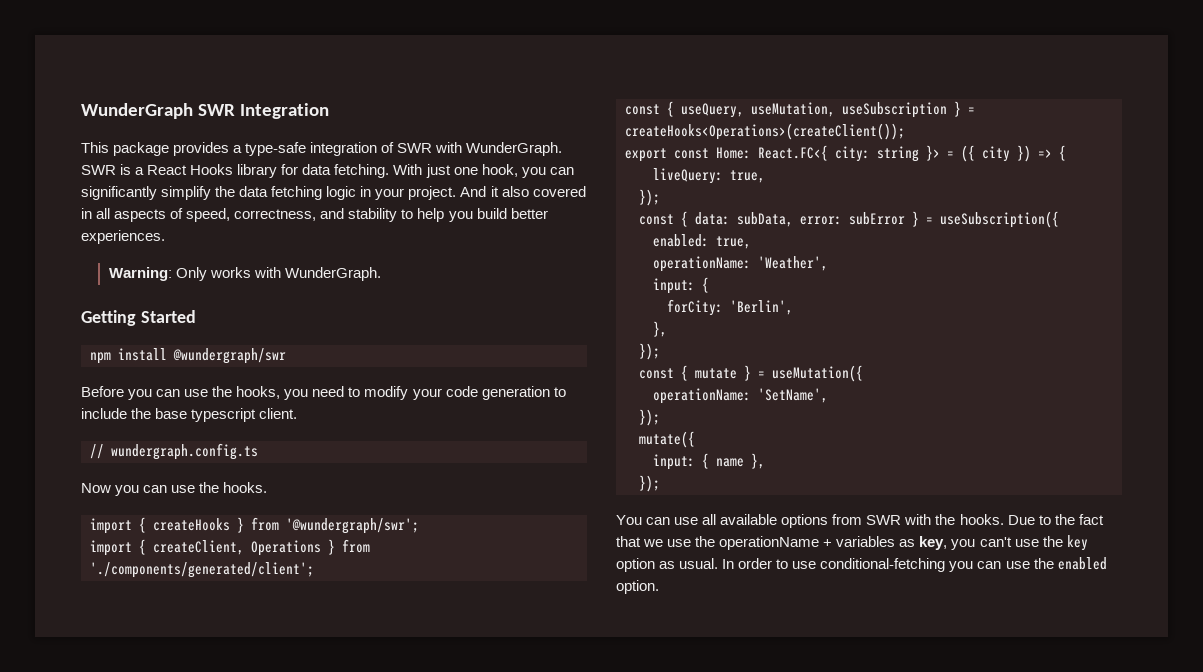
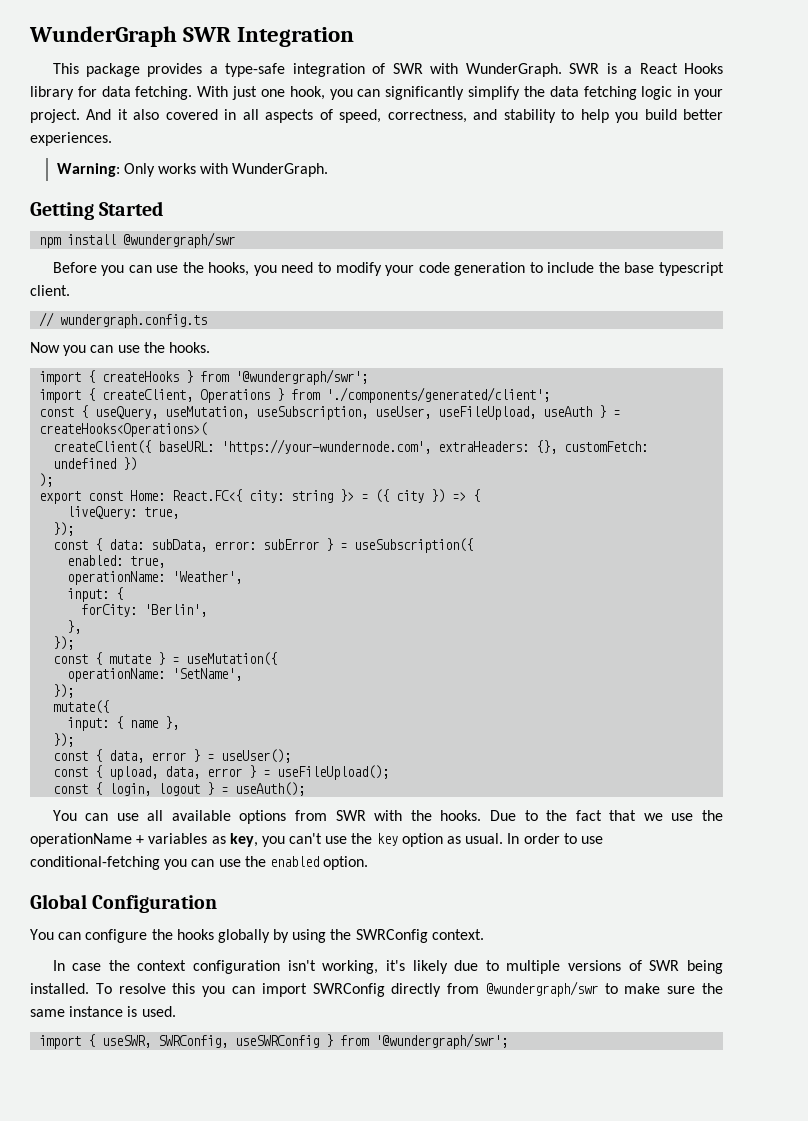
- const { useQuery, useMutation, useSubscription } = createHooks<Operations>(createClient());
+ const { useQuery, useMutation, useSubscription, useUser, useFileUpload, useAuth } = createHooks<Operations>(
+ createClient({ baseURL: 'https://your-wundernode.com', extraHeaders: {}, customFetch: undefined })
+ );
+ const { data, error } = useUser();
+ const { upload, data, error } = useFileUpload();
+ const { login, logout } = useAuth();
+ Global Configuration
+ You can configure the hooks globally by using the SWRConfig context.
+ In case the context configuration isn't working, it's likely due to multiple versions of SWR being installed. To resolve this you can import SWRConfig directly from @wundergraph/swr to make sure the same instance is used.
+ import { useSWR, SWRConfig, useSWRConfig } from '@wundergraph/swr';

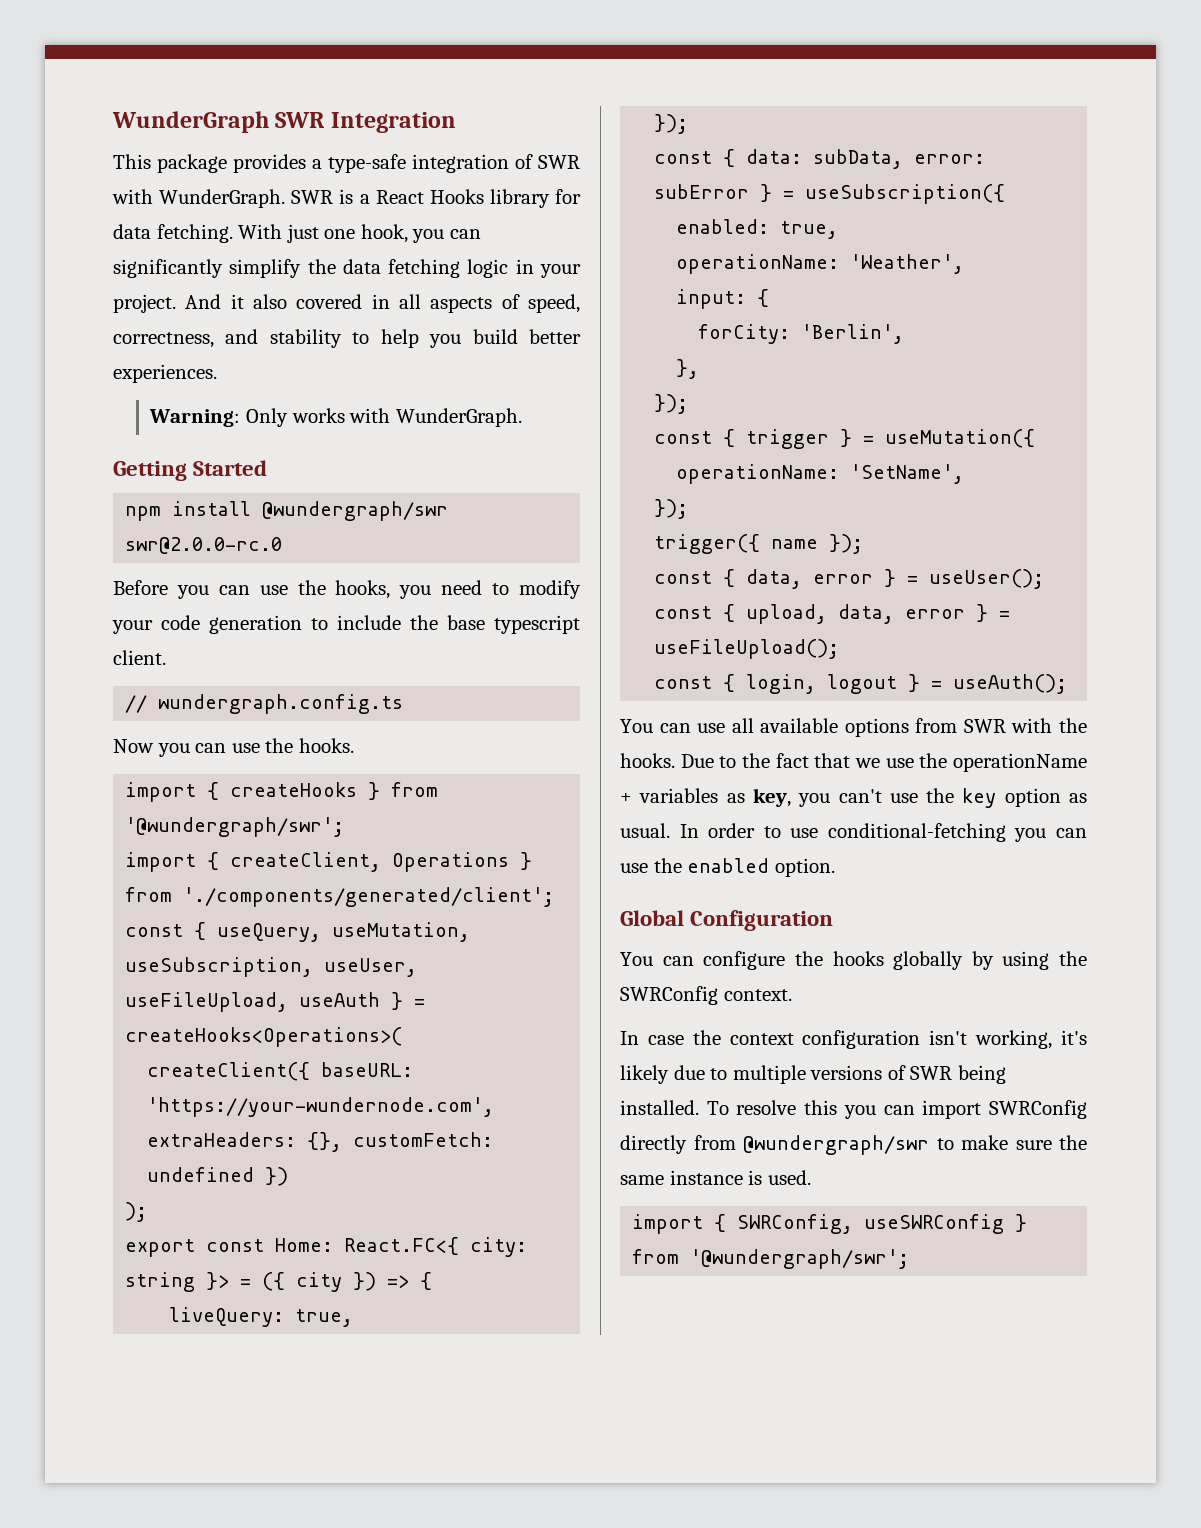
- npm install @wundergraph/swr
+ npm install @wundergraph/swr swr@2.0.0-rc.0
- const { mutate } = useMutation({
+ const { trigger } = useMutation({
- mutate({
- input: { name },
- });
+ trigger({ name });
- import { useSWR, SWRConfig, useSWRConfig } from '@wundergraph/swr';
+ import { SWRConfig, useSWRConfig } from '@wundergraph/swr';

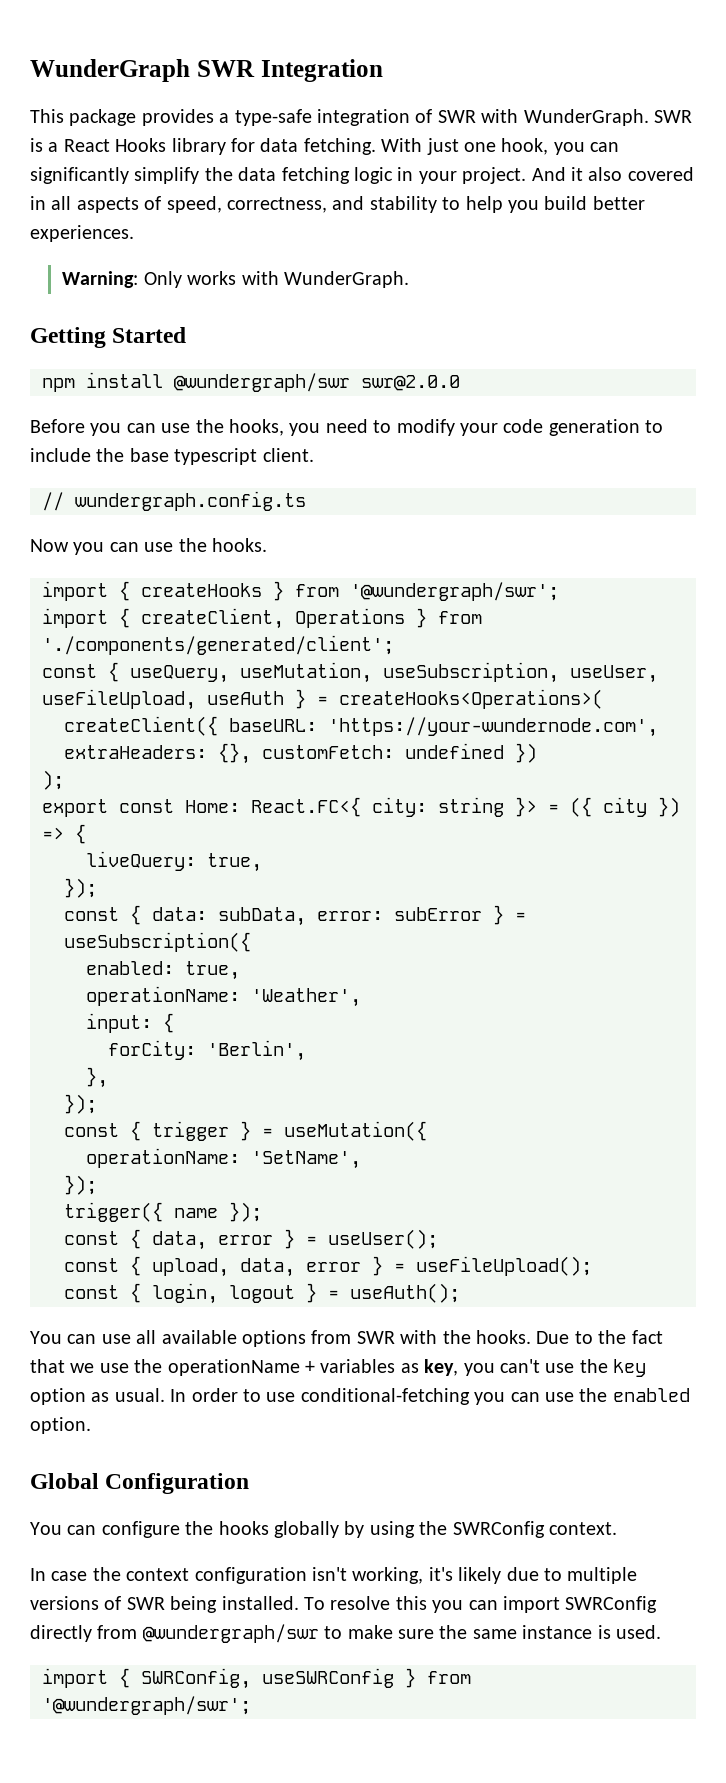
- npm install @wundergraph/swr swr@2.0.0-rc.0
+ npm install @wundergraph/swr swr@2.0.0

